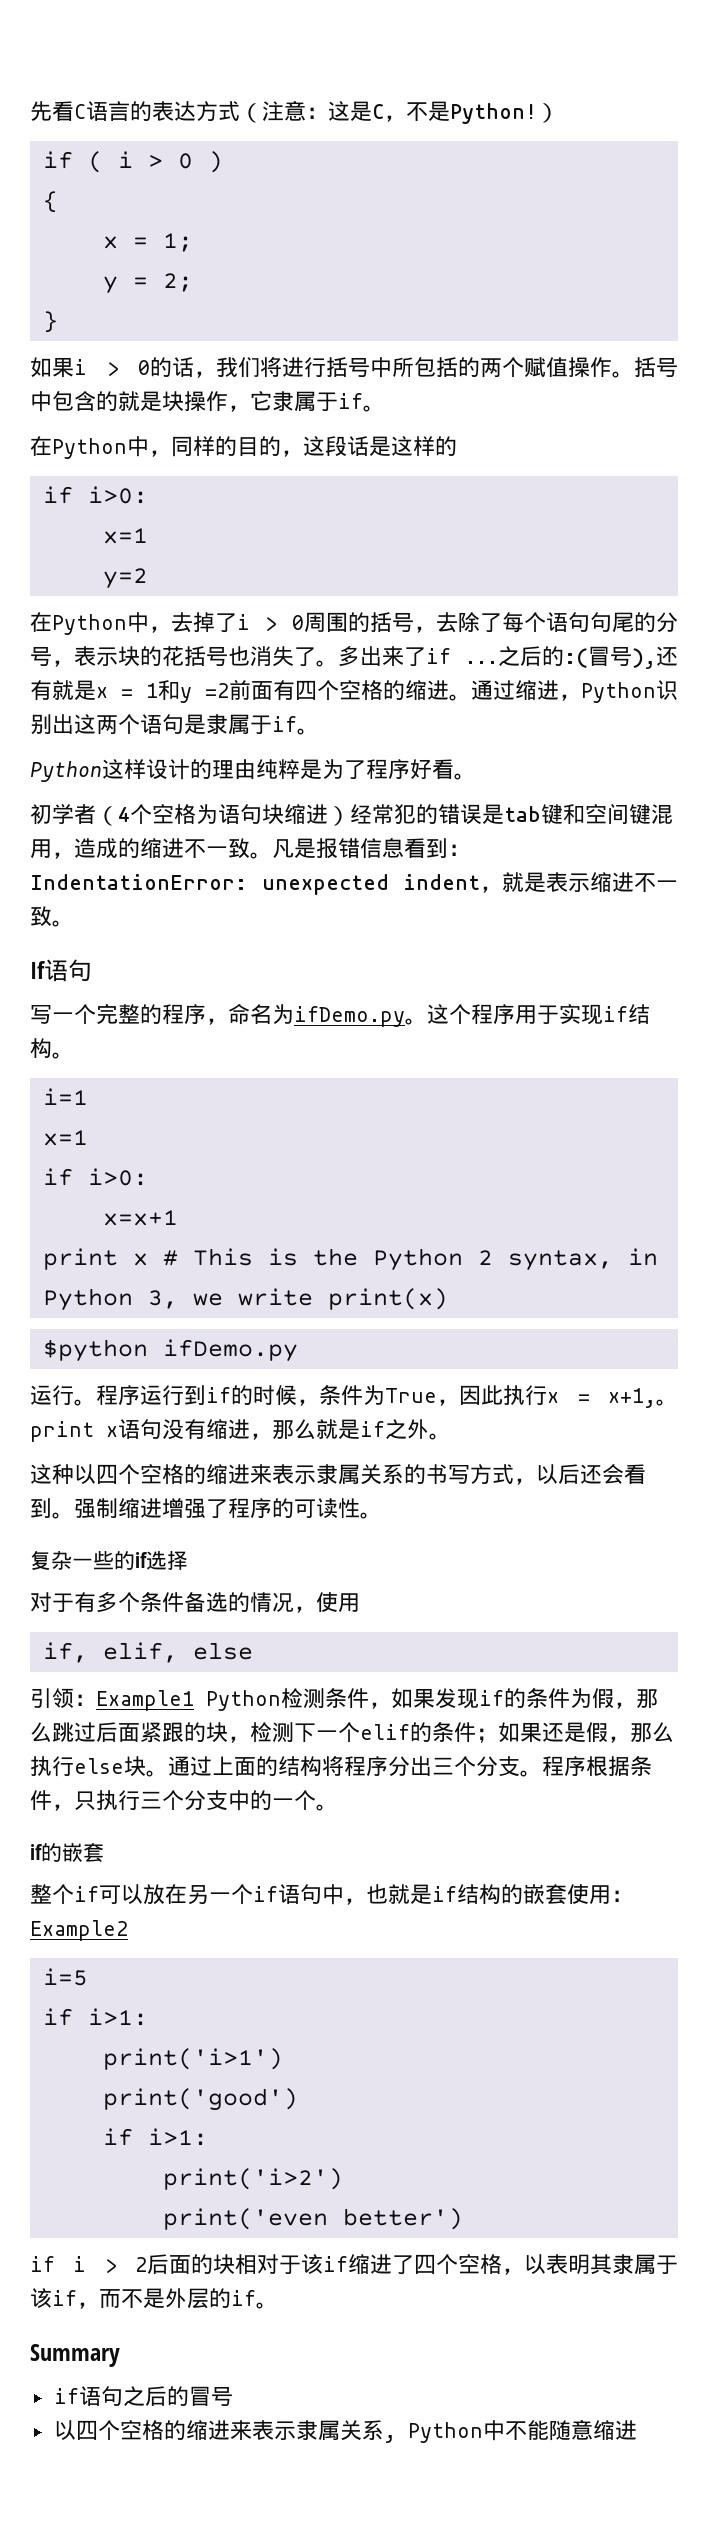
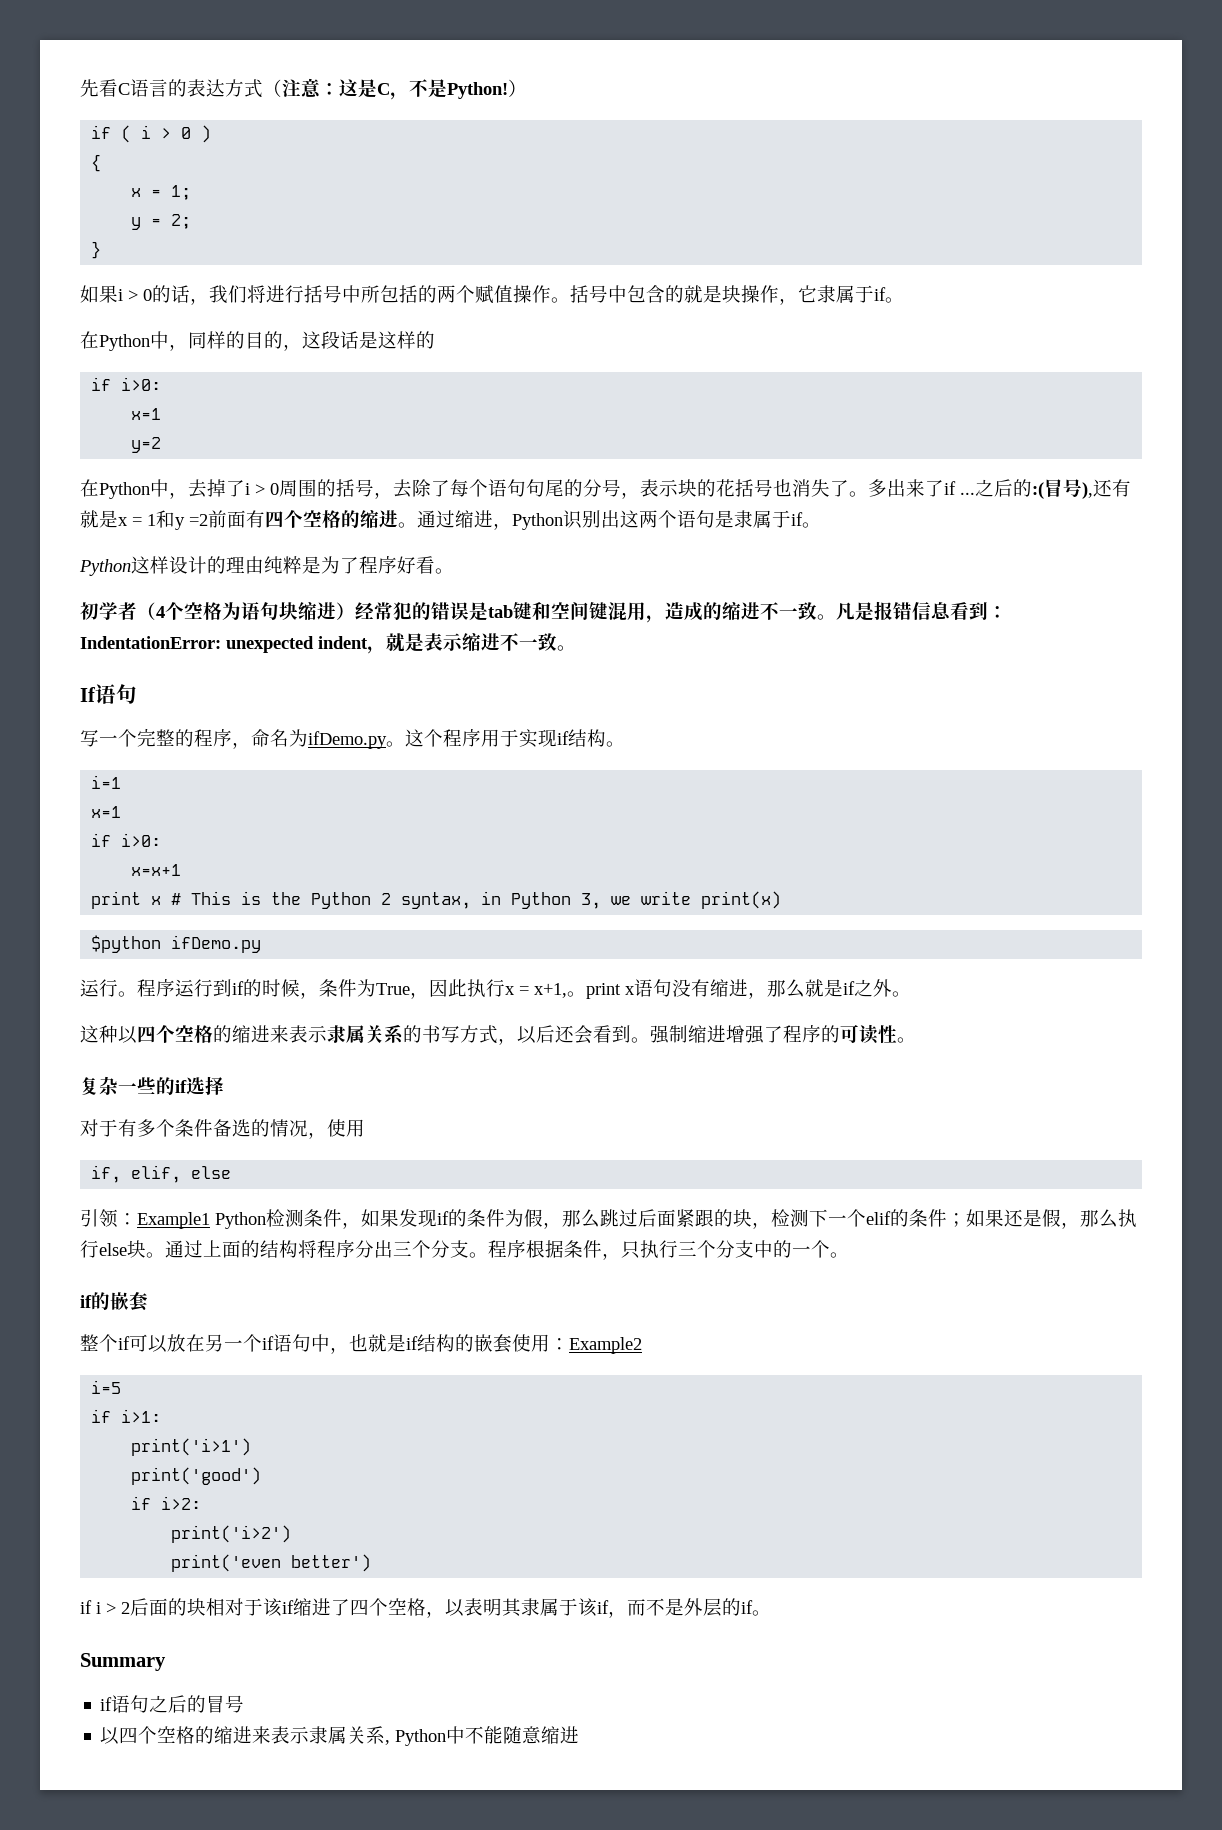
  print('good')
- if i>1:
+ if i>2:

